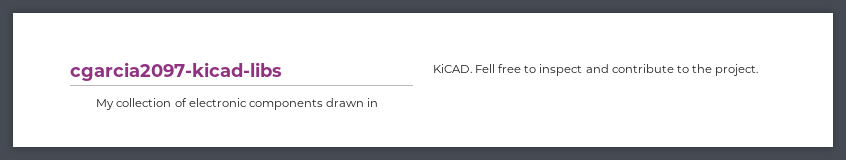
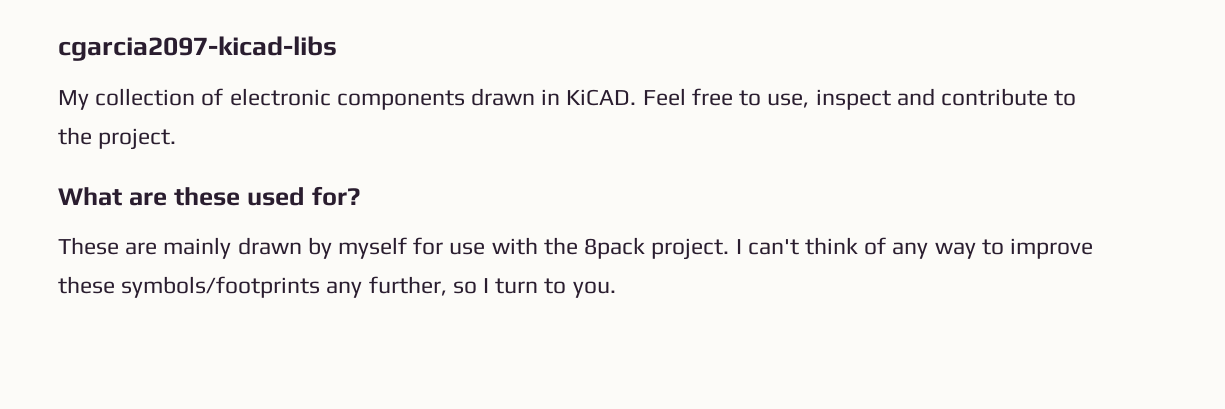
- Fell free to inspect and contribute to the project.
+ Feel free to use, inspect and contribute to the project.
+ What are these used for?
+ These are mainly drawn by myself for use with the 8pack project. I can't think of any way to improve these symbols/footprints any further, so I turn to you.

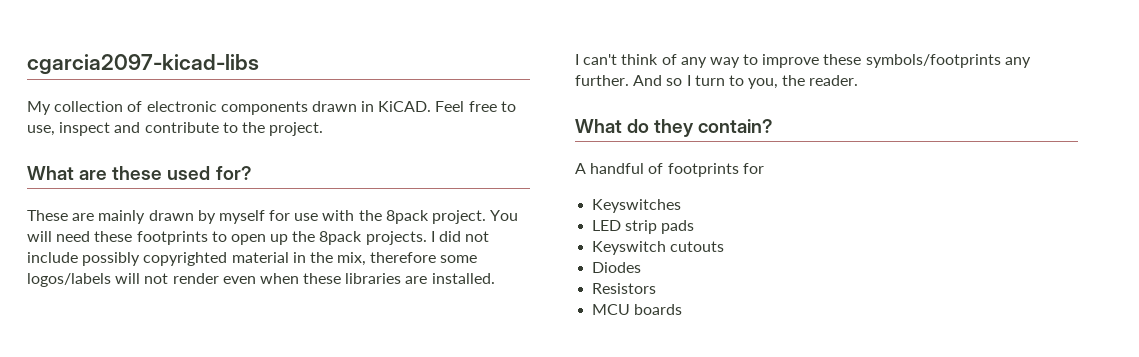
- These are mainly drawn by myself for use with the 8pack project. I can't think of any way to improve these symbols/footprints any further, so I turn to you.
+ These are mainly drawn by myself for use with the 8pack project. You will need these footprints to open up the 8pack projects. I did not include possibly copyrighted material in the mix, therefore some logos/labels will not render even when these libraries are installed.
+ I can't think of any way to improve these symbols/footprints any further. And so I turn to you, the reader.
+ What do they contain?
+ A handful of footprints for
+ Keyswitches
+ LED strip pads
+ Keyswitch cutouts
+ Diodes
+ Resistors
+ MCU boards

